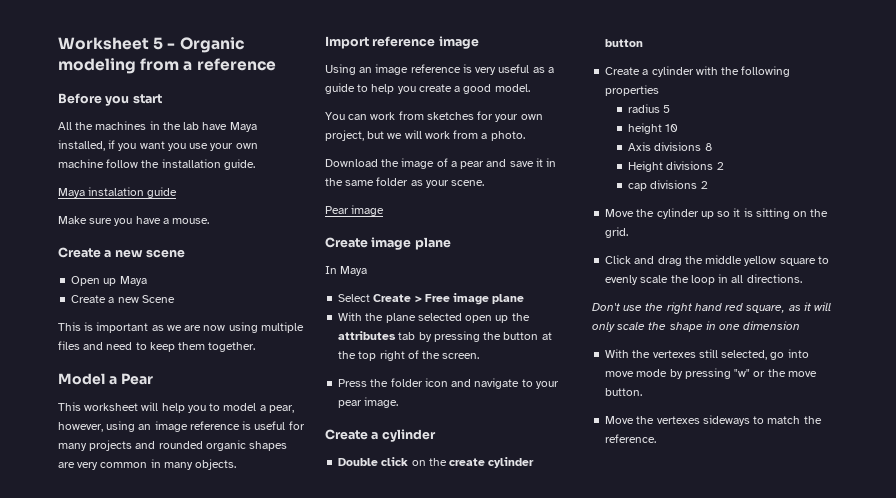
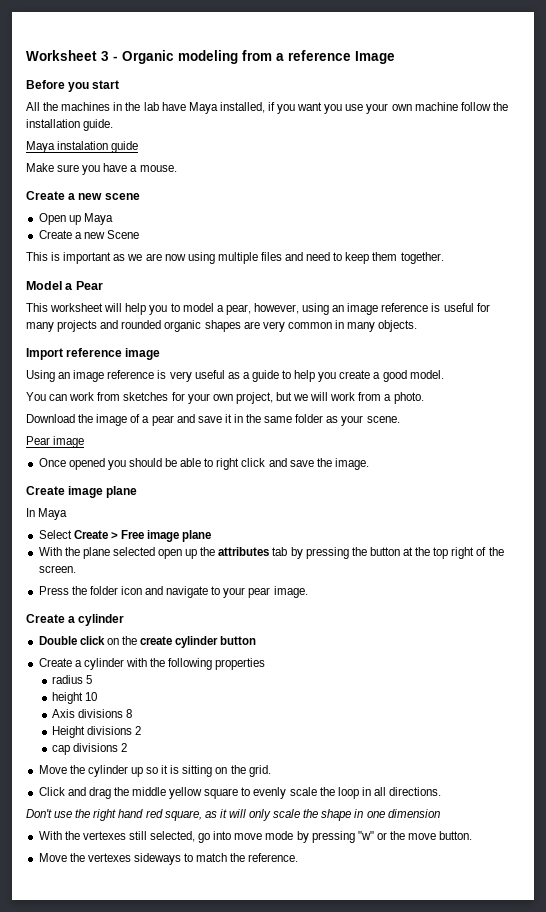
- Worksheet 5 - Organic modeling from a reference
+ Worksheet 3 - Organic modeling from a reference Image
+ Once opened you should be able to right click and save the image.

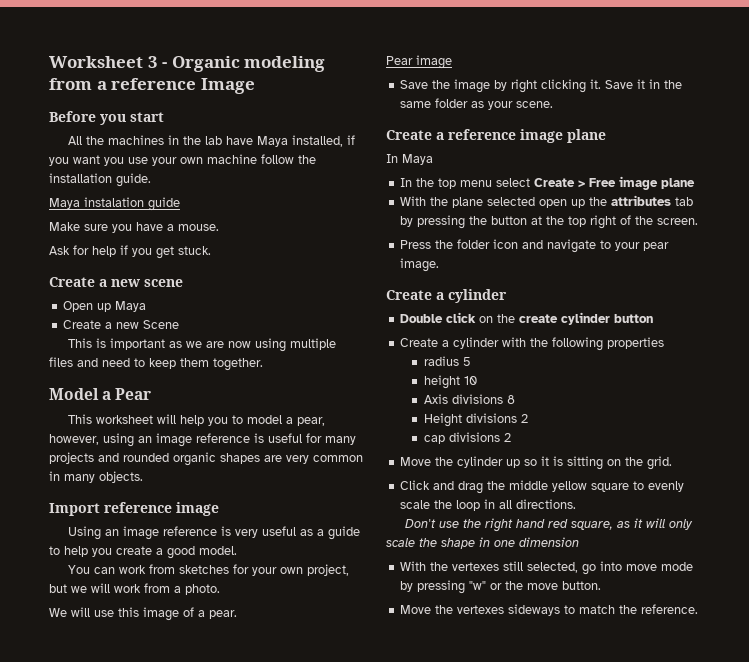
+ Ask for help if you get stuck.
- Download the image of a pear and save it in the same folder as your scene.
+ We will use this image of a pear.
+ Pear image
+ Save the image by right clicking it. Save it in the same folder as your scene.
- Pear image
- Once opened you should be able to right click and save the image.
- Create image plane
+ Create a reference image plane
- Select Create > Free image plane
+ In the top menu select Create > Free image plane

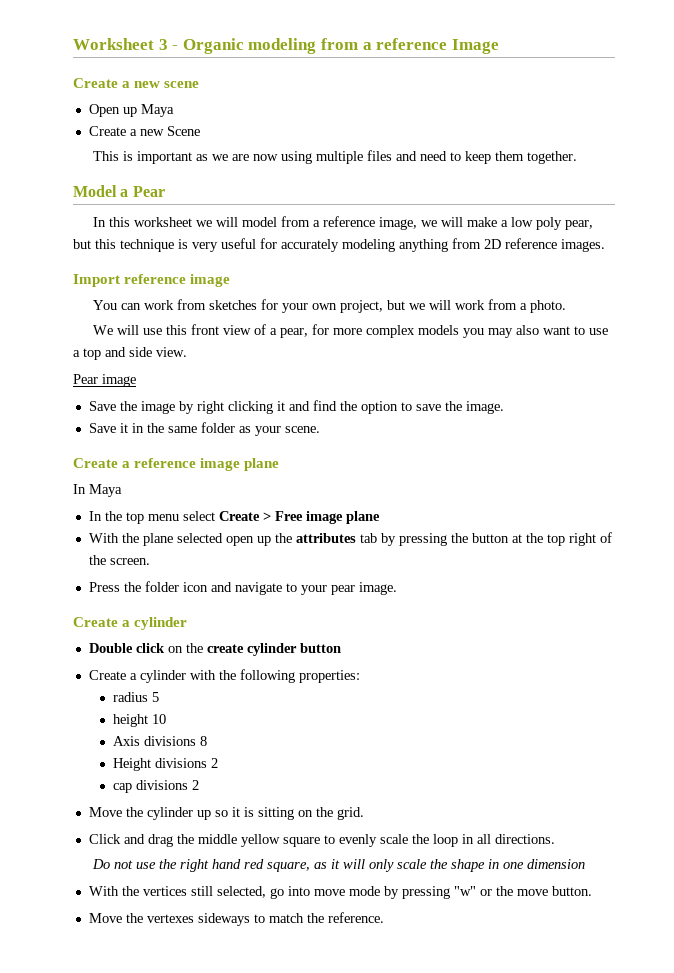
- Before you start
- All the machines in the lab have Maya installed, if you want you use your own machine follow the installation guide.
- Maya instalation guide
- Make sure you have a mouse.
- Ask for help if you get stuck.
- This worksheet will help you to model a pear, however, using an image reference is useful for many projects and rounded organic shapes are very common in many objects.
+ In this worksheet we will model from a reference image, we will make a low poly pear, but this technique is very useful for accurately modeling anything from 2D reference images.
  Import reference image
- Using an image reference is very useful as a guide to help you create a good model.
- We will use this image of a pear.
+ We will use this front view of a pear, for more complex models you may also want to use a top and side view.
- Save the image by right clicking it. Save it in the same folder as your scene.
+ Save the image by right clicking it and find the option to save the image.
+ Save it in the same folder as your scene.
- Create a cylinder with the following properties
+ Create a cylinder with the following properties:
- Don't use the right hand red square, as it will only scale the shape in one dimension
+ Do not use the right hand red square, as it will only scale the shape in one dimension
- With the vertexes still selected, go into move mode by pressing "w" or the move button.
+ With the vertices still selected, go into move mode by pressing "w" or the move button.

